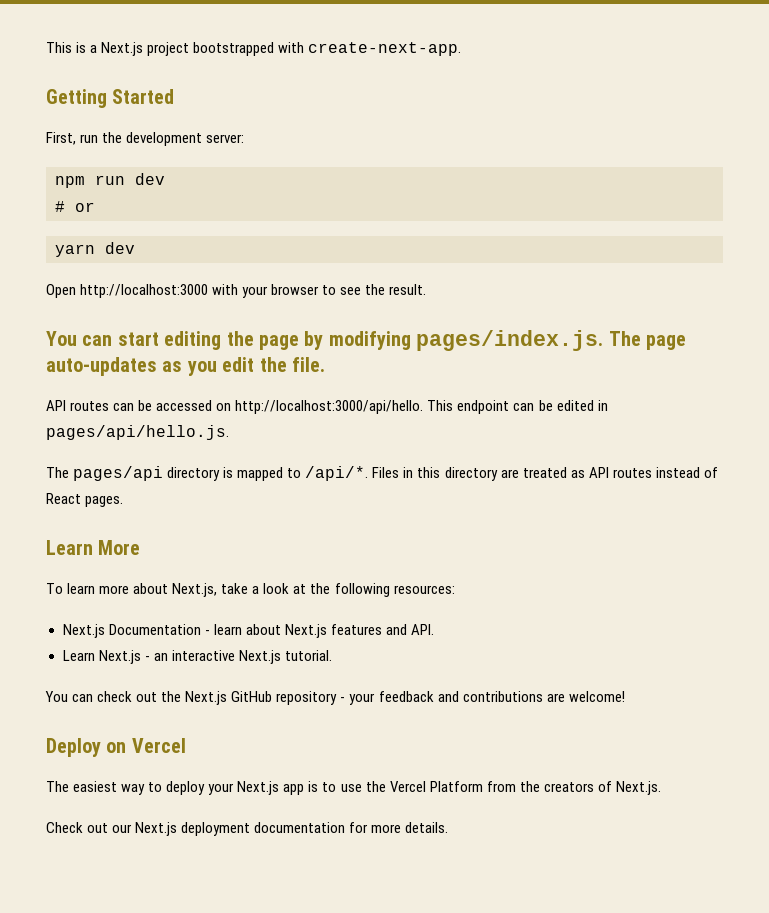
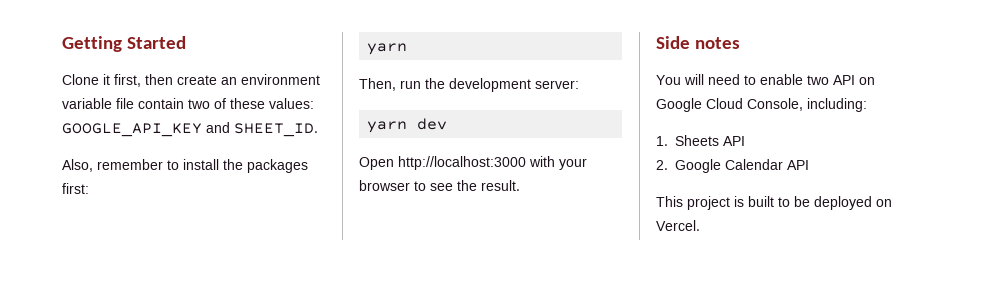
- This is a Next.js project bootstrapped with create-next-app.
  Getting Started
- First, run the development server:
+ Clone it first, then create an environment variable file contain two of these values: GOOGLE_API_KEY and SHEET_ID.
+ Also, remember to install the packages first:
+ yarn
+ Then, run the development server:
- npm run dev
- # or
- You can start editing the page by modifying pages/index.js. The page auto-updates as you edit the file.
- API routes can be accessed on http://localhost:3000/api/hello. This endpoint can be edited in pages/api/hello.js.
- The pages/api directory is mapped to /api/*. Files in this directory are treated as API routes instead of React pages.
- Learn More
- To learn more about Next.js, take a look at the following resources:
- Next.js Documentation - learn about Next.js features and API.
- Learn Next.js - an interactive Next.js tutorial.
- You can check out the Next.js GitHub repository - your feedback and contributions are welcome!
- Deploy on Vercel
- The easiest way to deploy your Next.js app is to use the Vercel Platform from the creators of Next.js.
- Check out our Next.js deployment documentation for more details.
+ Side notes
+ You will need to enable two API on Google Cloud Console, including:
+ 1. Sheets API
+ 2. Google Calendar API
+ This project is built to be deployed on Vercel.

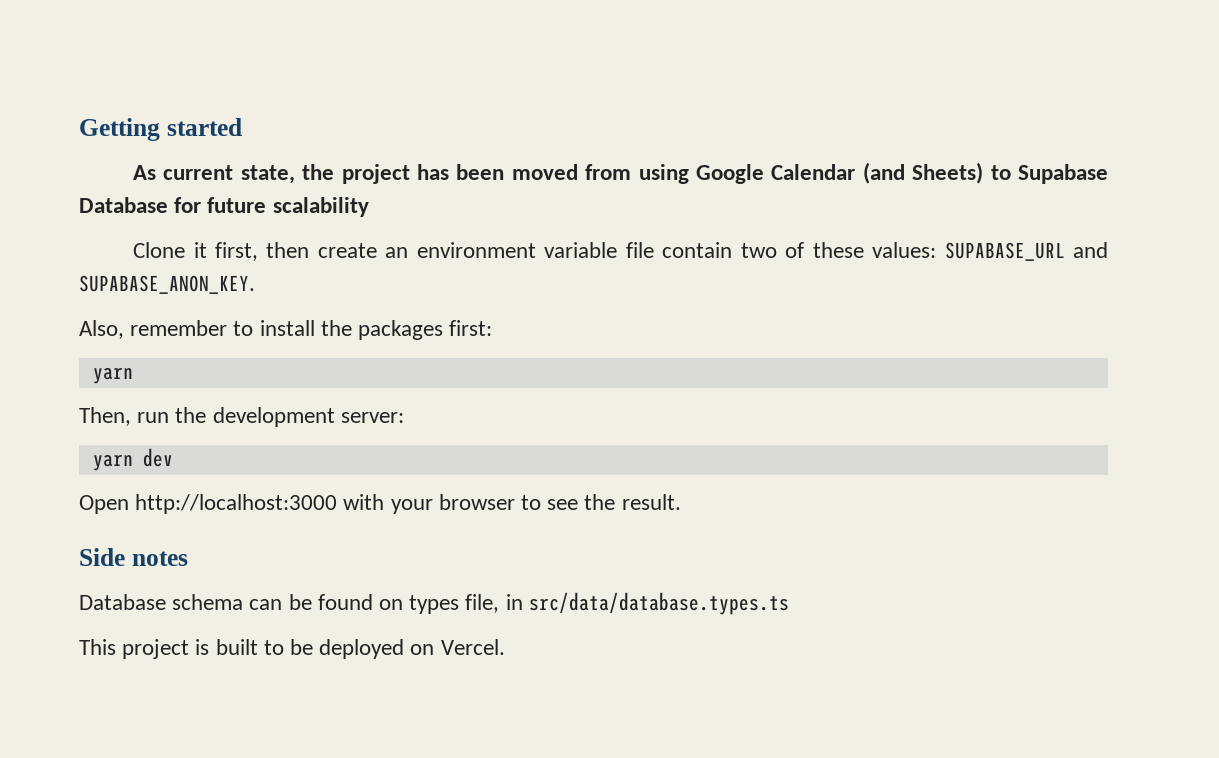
- Getting Started
+ Getting started
+ As current state, the project has been moved from using Google Calendar (and Sheets) to Supabase Database for future scalability
- Clone it first, then create an environment variable file contain two of these values: GOOGLE_API_KEY and SHEET_ID.
+ Clone it first, then create an environment variable file contain two of these values: SUPABASE_URL and SUPABASE_ANON_KEY.
- You will need to enable two API on Google Cloud Console, including:
- 1. Sheets API
- 2. Google Calendar API
+ Database schema can be found on types file, in src/data/database.types.ts

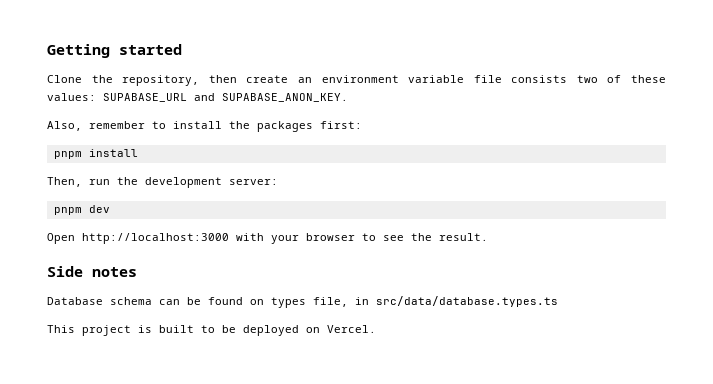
- As current state, the project has been moved from using Google Calendar (and Sheets) to Supabase Database for future scalability
- Clone it first, then create an environment variable file contain two of these values: SUPABASE_URL and SUPABASE_ANON_KEY.
+ Clone the repository, then create an environment variable file consists two of these values: SUPABASE_URL and SUPABASE_ANON_KEY.
  Also, remember to install the packages first:
- yarn
+ pnpm install
- yarn dev
+ pnpm dev

